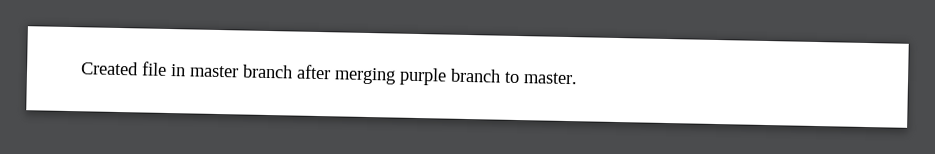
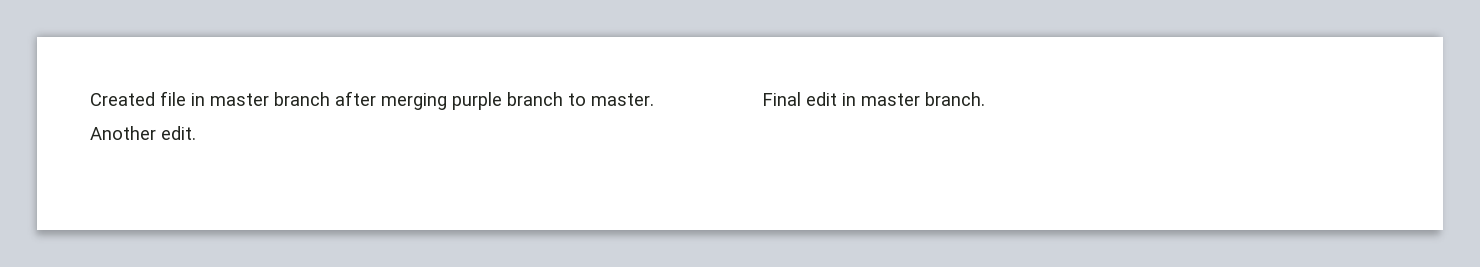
+ Another edit.
+ Final edit in master branch.

